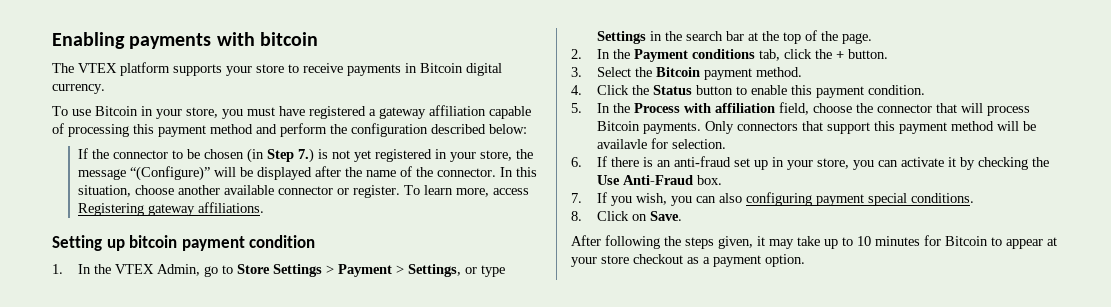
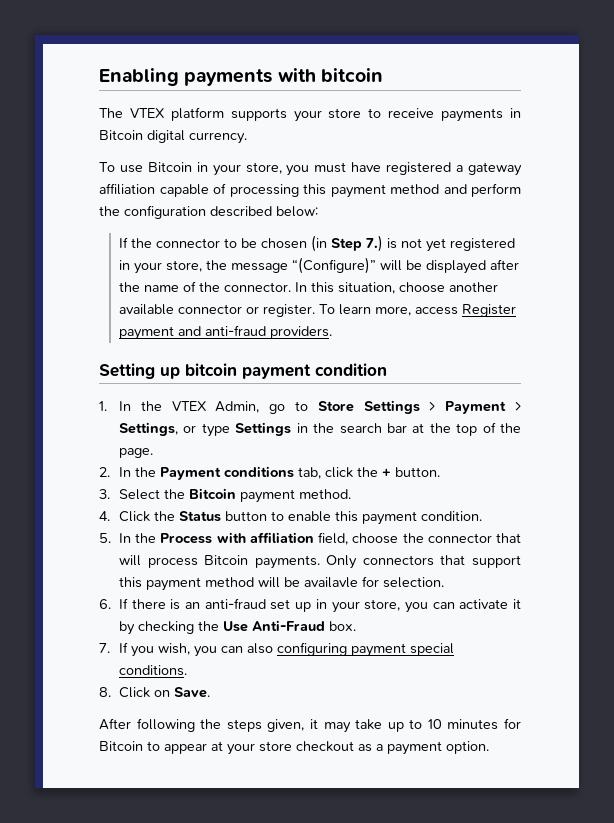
- To learn more, access Registering gateway affiliations.
+ To learn more, access Register payment and anti-fraud providers.

